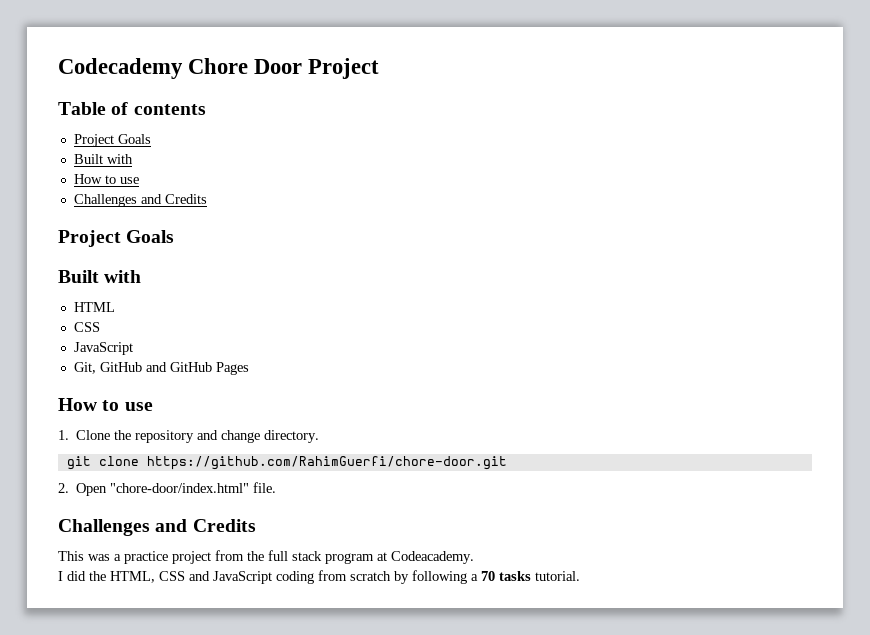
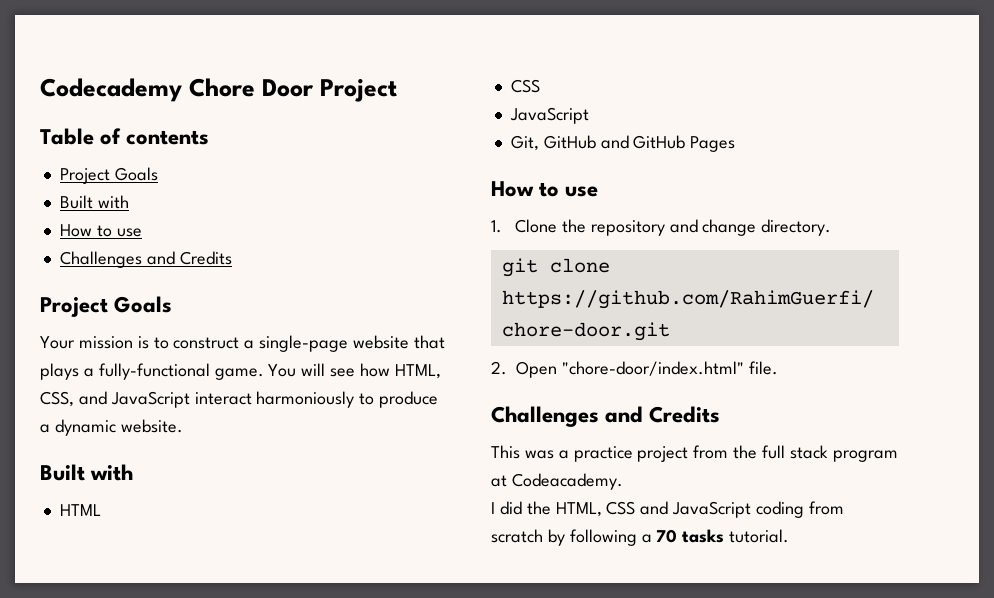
+ Your mission is to construct a single-page website that plays a fully-functional game. You will see how HTML, CSS, and JavaScript interact harmoniously to produce a dynamic website.

